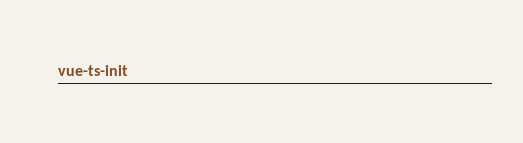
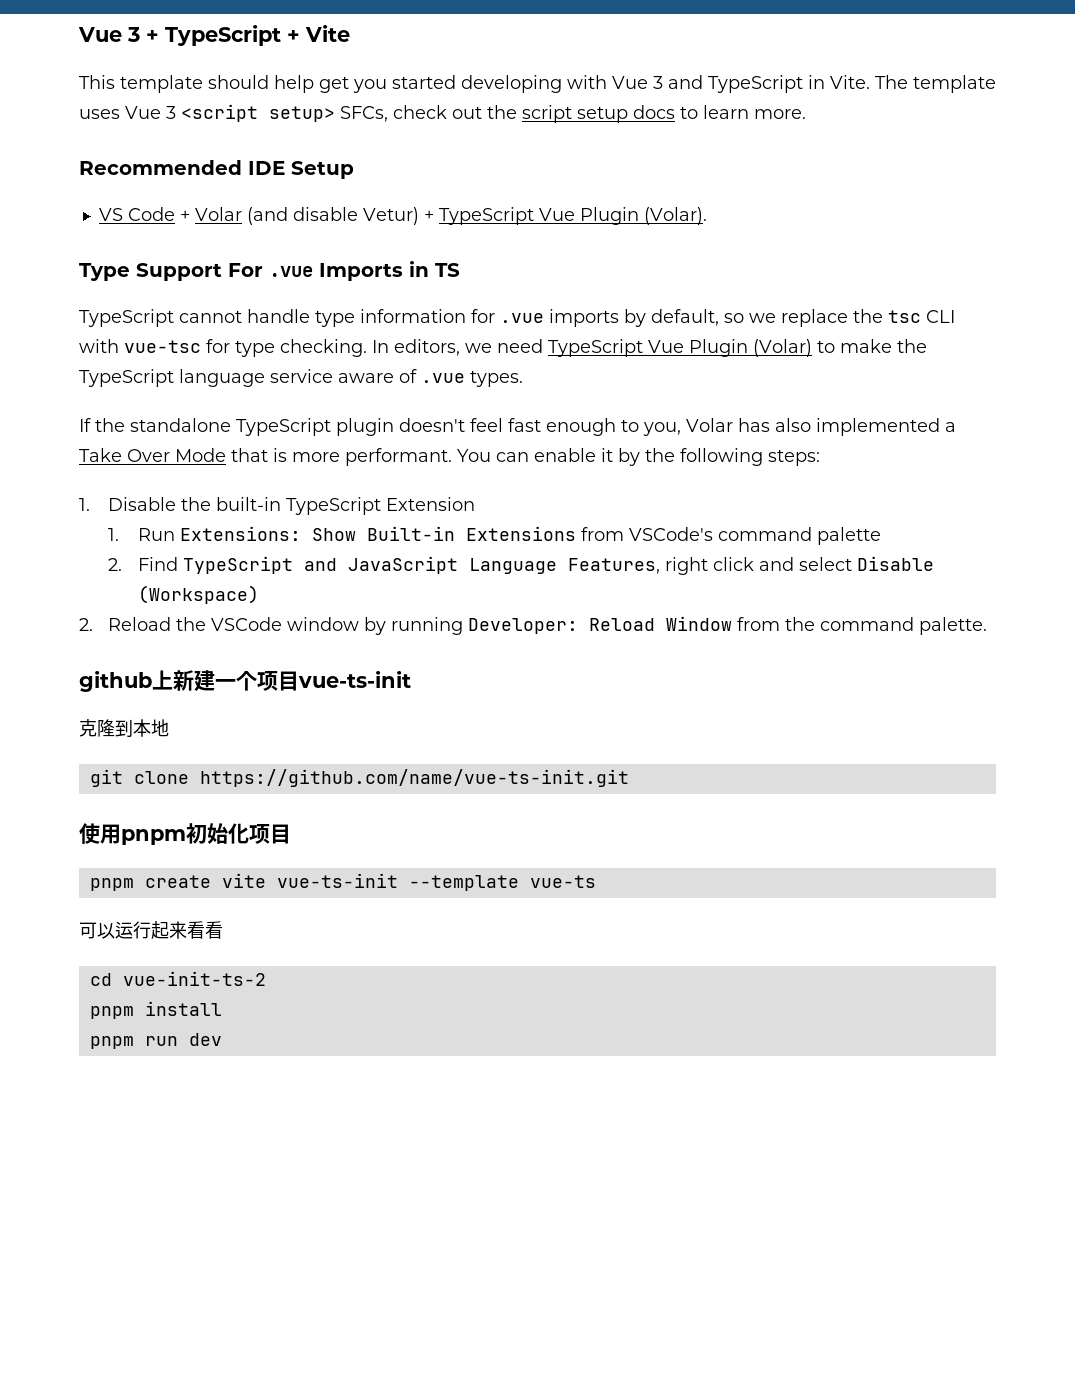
- vue-ts-init
+ Vue 3 + TypeScript + Vite
+ This template should help get you started developing with Vue 3 and TypeScript in Vite. The template uses Vue 3 <script setup> SFCs, check out the script setup docs to learn more.
+ Recommended IDE Setup
+ VS Code + Volar (and disable Vetur) + TypeScript Vue Plugin (Volar).
+ Type Support For .vue Imports in TS
+ TypeScript cannot handle type information for .vue imports by default, so we replace the tsc CLI with vue-tsc for type checking. In editors, we need TypeScript Vue Plugin (Volar) to make the TypeScript language service aware of .vue types.
+ If the standalone TypeScript plugin doesn't feel fast enough to you, Volar has also implemented a Take Over Mode that is more performant. You can enable it by the following steps:
+ 1. Disable the built-in TypeScript Extension
+ 1. Run Extensions: Show Built-in Extensions from VSCode's command palette
+ 2. Find TypeScript and JavaScript Language Features, right click and select Disable (Workspace)
+ 2. Reload the VSCode window by running Developer: Reload Window from the command palette.
+ github上新建一个项目vue-ts-init
+ 克隆到本地
+ git clone https://github.com/name/vue-ts-init.git
+ 使用pnpm初始化项目
+ pnpm create vite vue-ts-init --template vue-ts
+ 可以运行起来看看
+ cd vue-init-ts-2
+ pnpm install
+ pnpm run dev

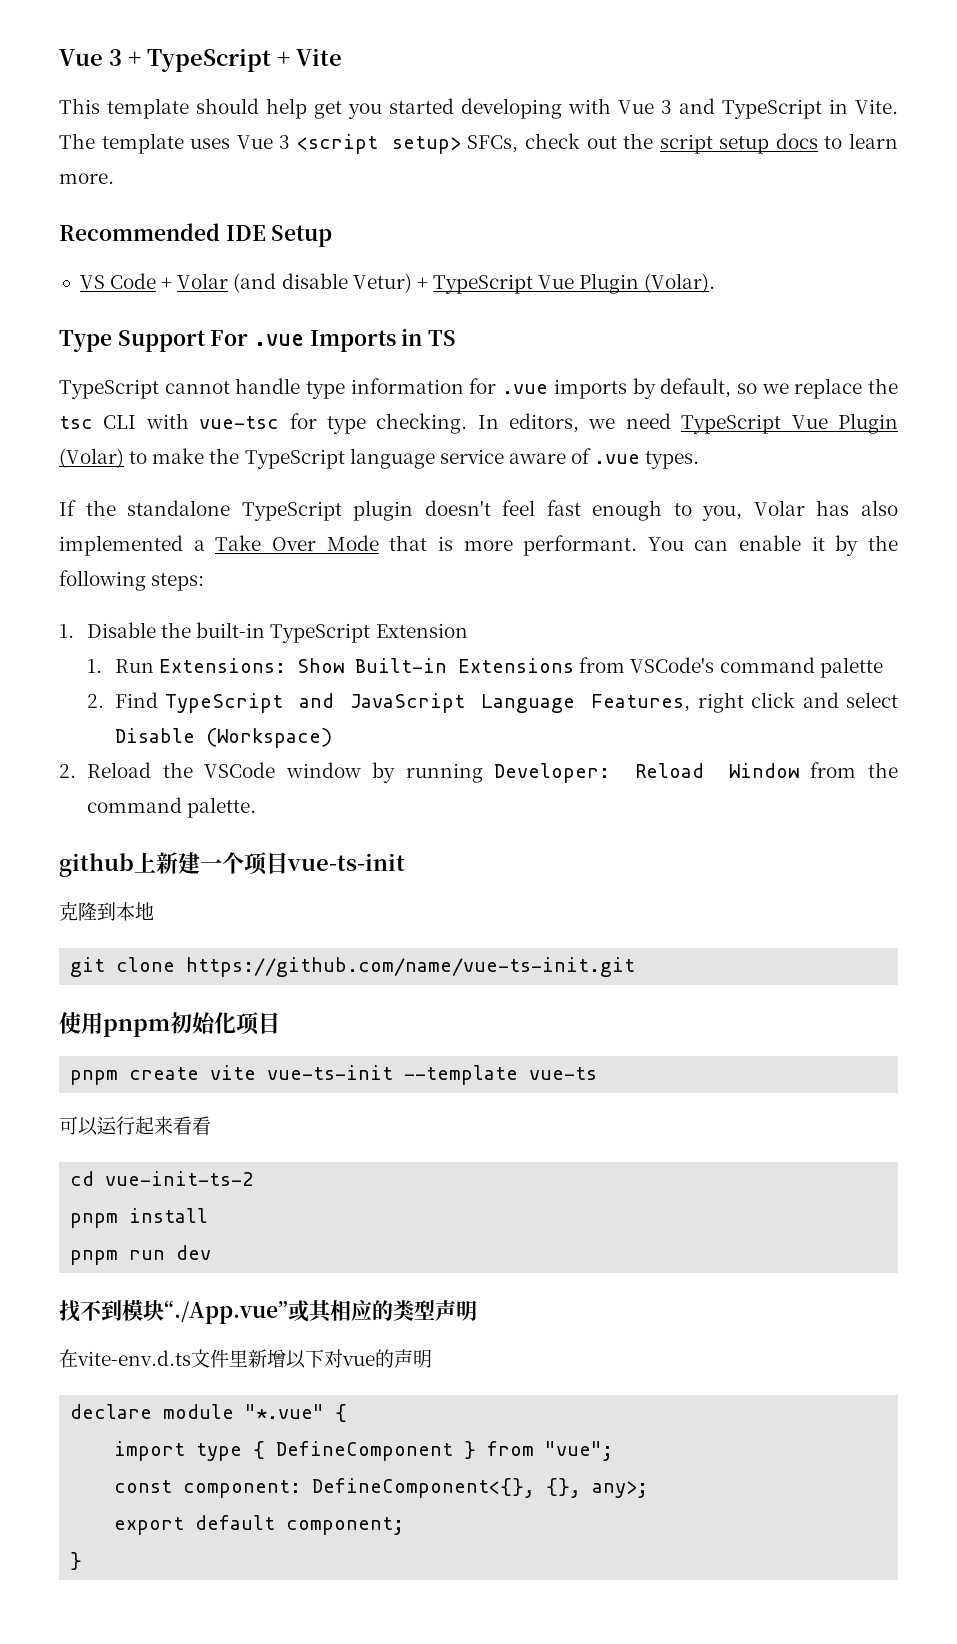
+ 找不到模块“./App.vue”或其相应的类型声明
+ 在vite-env.d.ts文件里新增以下对vue的声明
+ declare module "*.vue" {
+ import type { DefineComponent } from "vue";
+ const component: DefineComponent<{}, {}, any>;
+ export default component;
+ }

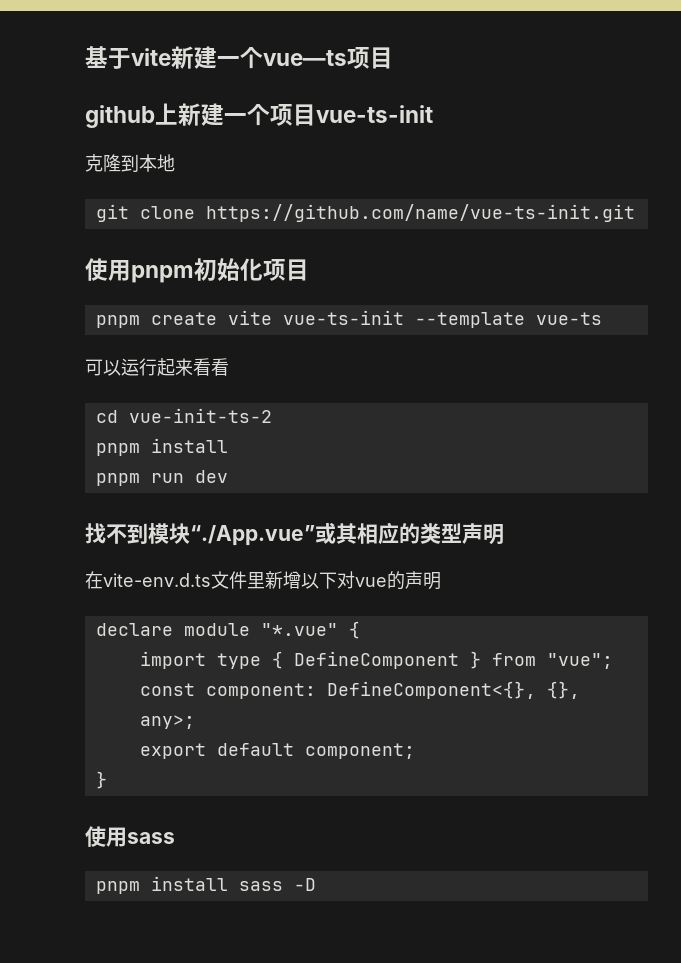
- Vue 3 + TypeScript + Vite
- This template should help get you started developing with Vue 3 and TypeScript in Vite. The template uses Vue 3 <script setup> SFCs, check out the script setup docs to learn more.
- Recommended IDE Setup
- VS Code + Volar (and disable Vetur) + TypeScript Vue Plugin (Volar).
- Type Support For .vue Imports in TS
- TypeScript cannot handle type information for .vue imports by default, so we replace the tsc CLI with vue-tsc for type checking. In editors, we need TypeScript Vue Plugin (Volar) to make the TypeScript language service aware of .vue types.
- If the standalone TypeScript plugin doesn't feel fast enough to you, Volar has also implemented a Take Over Mode that is more performant. You can enable it by the following steps:
- 1. Disable the built-in TypeScript Extension
- 1. Run Extensions: Show Built-in Extensions from VSCode's command palette
- 2. Find TypeScript and JavaScript Language Features, right click and select Disable (Workspace)
- 2. Reload the VSCode window by running Developer: Reload Window from the command palette.
+ 基于vite新建一个vue—ts项目
+ 使用sass
+ pnpm install sass -D

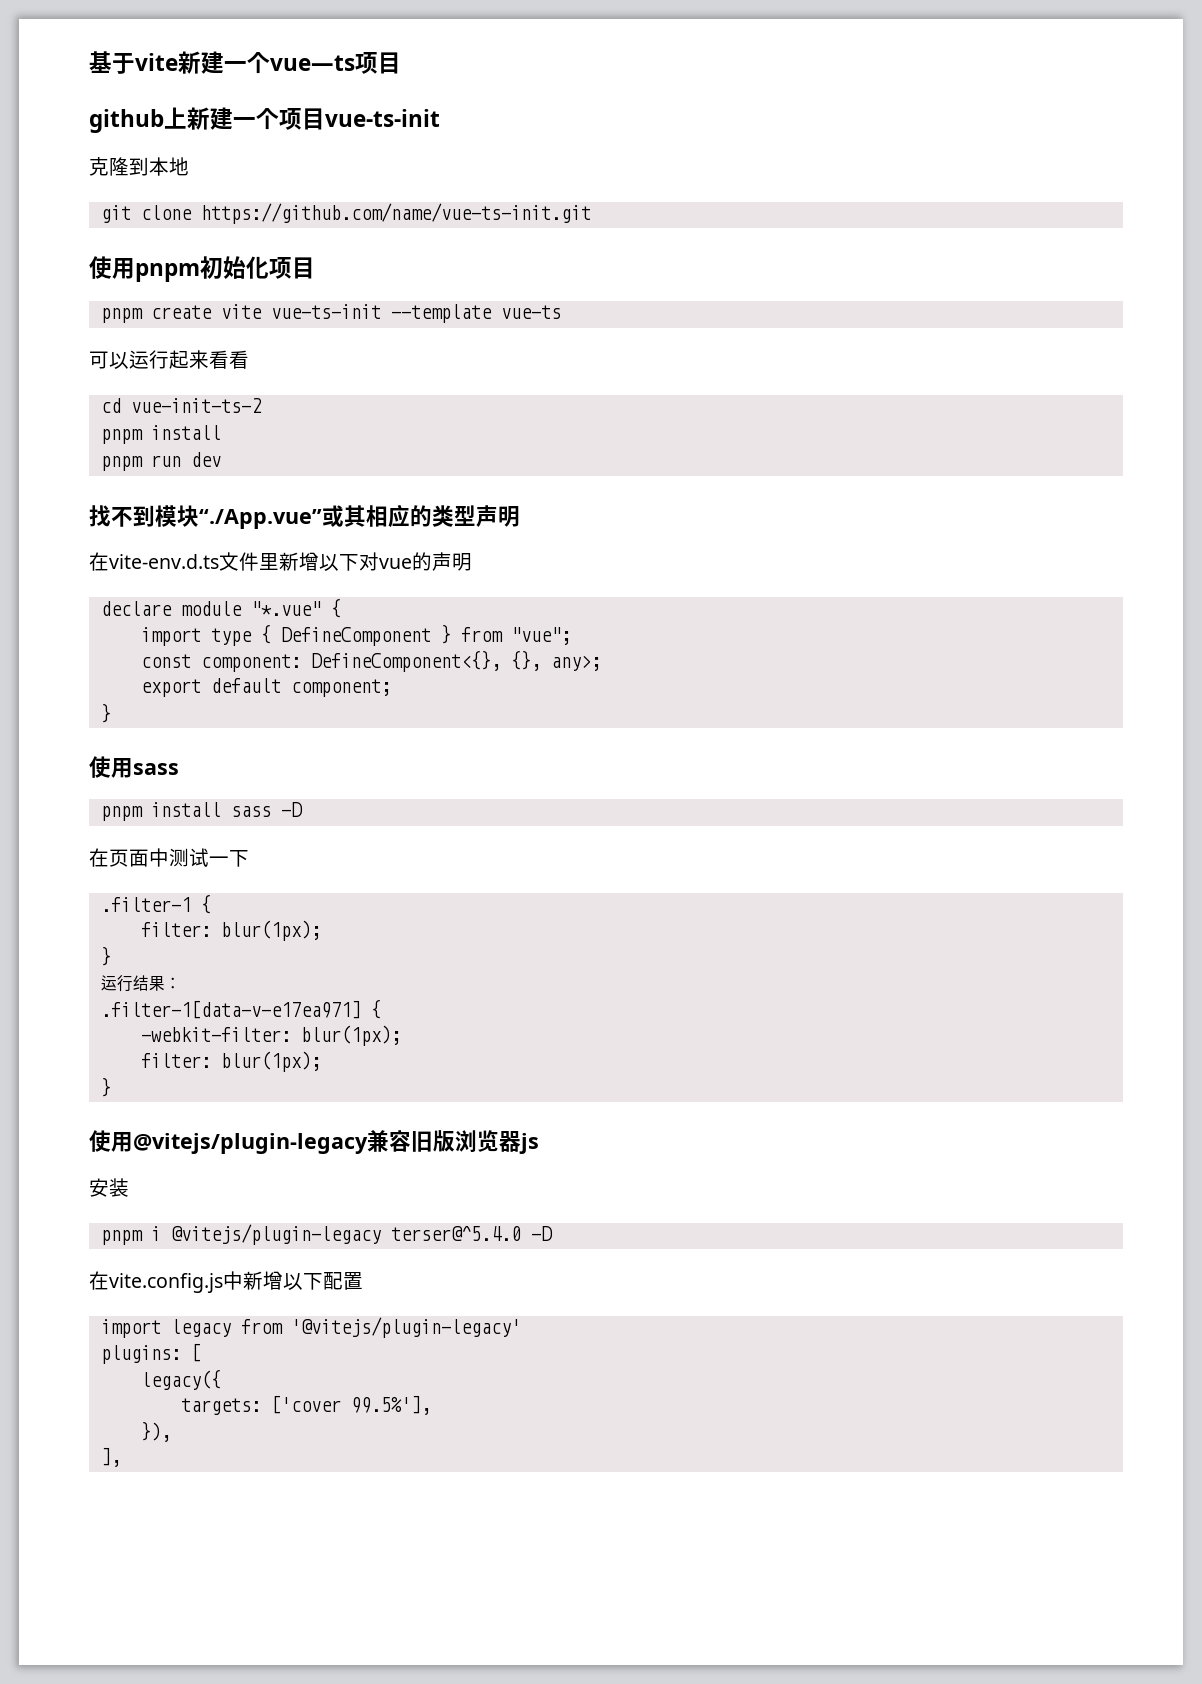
+ 在页面中测试一下
+ .filter-1 {
+ filter: blur(1px);
+ }
+ 运行结果：
+ .filter-1[data-v-e17ea971] {
+ -webkit-filter: blur(1px);
+ filter: blur(1px);
+ }
+ 使用@vitejs/plugin-legacy兼容旧版浏览器js
+ 安装
+ pnpm i @vitejs/plugin-legacy terser@^5.4.0 -D
+ 在vite.config.js中新增以下配置
+ import legacy from '@vitejs/plugin-legacy'
+ plugins: [
+ legacy({
+ targets: ['cover 99.5%'],
+ }),
+ ],

